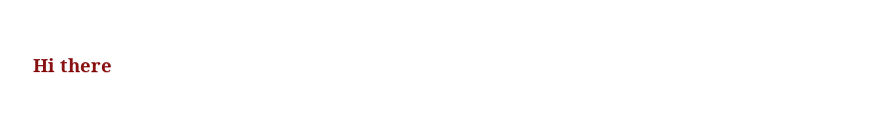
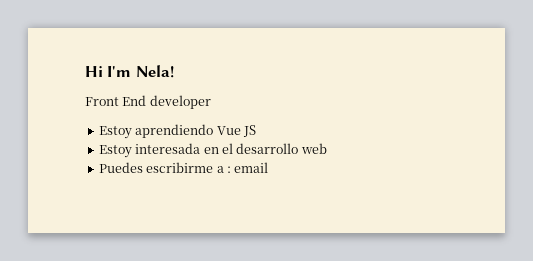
- Hi there
+ Hi I'm Nela!
+ Front End developer
+ Estoy aprendiendo Vue JS
+ Estoy interesada en el desarrollo web
+ Puedes escribirme a : email

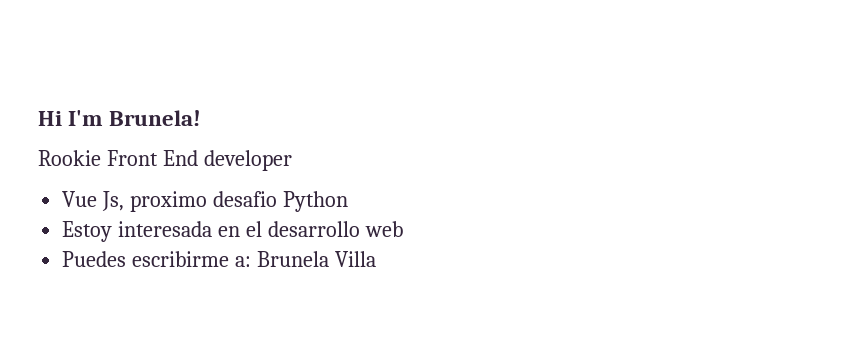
- Hi I'm Nela!
- Front End developer
+ Hi I'm Brunela!
+ Rookie Front End developer
- Estoy aprendiendo Vue JS
+ Vue Js, proximo desafio Python
- Puedes escribirme a : email
+ Puedes escribirme a: Brunela Villa

